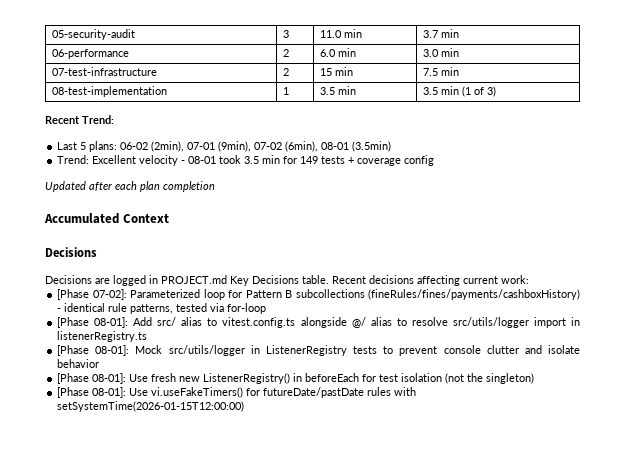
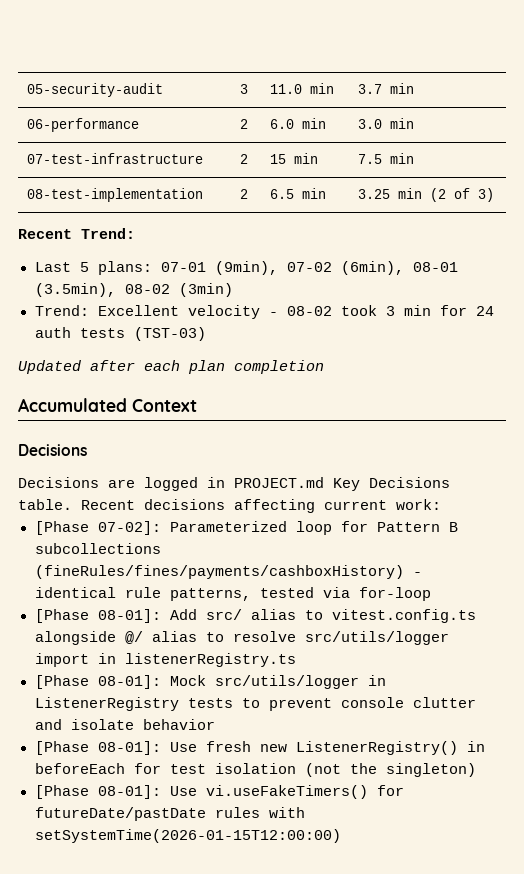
- 08-test-implementation | 1 | 3.5 min | 3.5 min (1 of 3)
+ 08-test-implementation | 2 | 6.5 min | 3.25 min (2 of 3)
- Last 5 plans: 06-02 (2min), 07-01 (9min), 07-02 (6min), 08-01 (3.5min)
+ Last 5 plans: 07-01 (9min), 07-02 (6min), 08-01 (3.5min), 08-02 (3min)
- Trend: Excellent velocity - 08-01 took 3.5 min for 149 tests + coverage config
+ Trend: Excellent velocity - 08-02 took 3 min for 24 auth tests (TST-03)

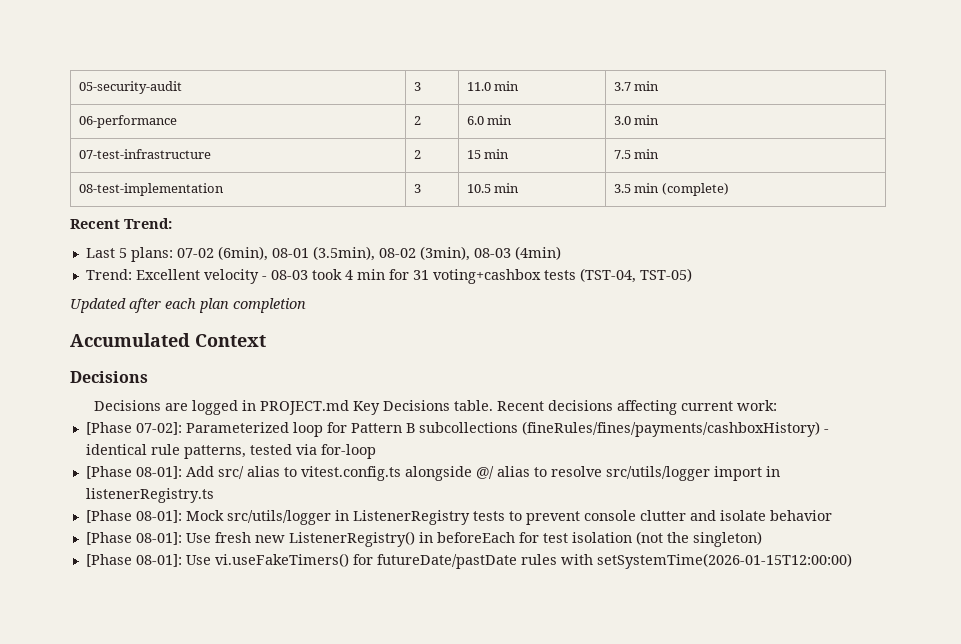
- 08-test-implementation | 2 | 6.5 min | 3.25 min (2 of 3)
+ 08-test-implementation | 3 | 10.5 min | 3.5 min (complete)
- Last 5 plans: 07-01 (9min), 07-02 (6min), 08-01 (3.5min), 08-02 (3min)
+ Last 5 plans: 07-02 (6min), 08-01 (3.5min), 08-02 (3min), 08-03 (4min)
- Trend: Excellent velocity - 08-02 took 3 min for 24 auth tests (TST-03)
+ Trend: Excellent velocity - 08-03 took 4 min for 31 voting+cashbox tests (TST-04, TST-05)

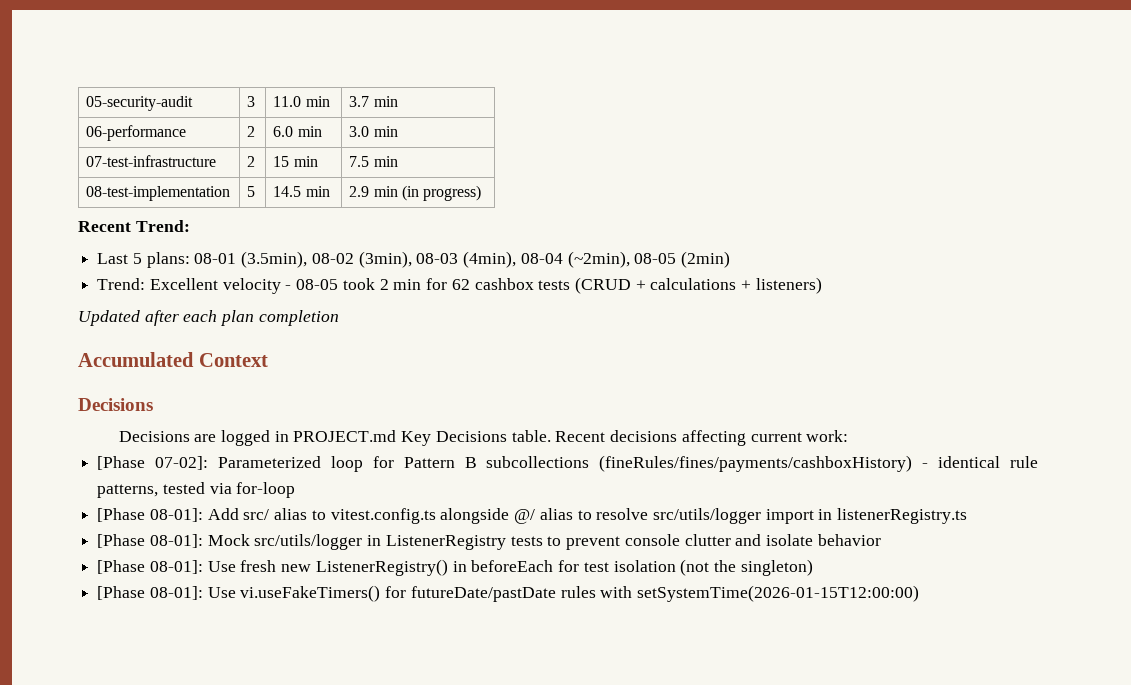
- 08-test-implementation | 3 | 10.5 min | 3.5 min (complete)
+ 08-test-implementation | 5 | 14.5 min | 2.9 min (in progress)
- Last 5 plans: 07-02 (6min), 08-01 (3.5min), 08-02 (3min), 08-03 (4min)
+ Last 5 plans: 08-01 (3.5min), 08-02 (3min), 08-03 (4min), 08-04 (~2min), 08-05 (2min)
- Trend: Excellent velocity - 08-03 took 4 min for 31 voting+cashbox tests (TST-04, TST-05)
+ Trend: Excellent velocity - 08-05 took 2 min for 62 cashbox tests (CRUD + calculations + listeners)

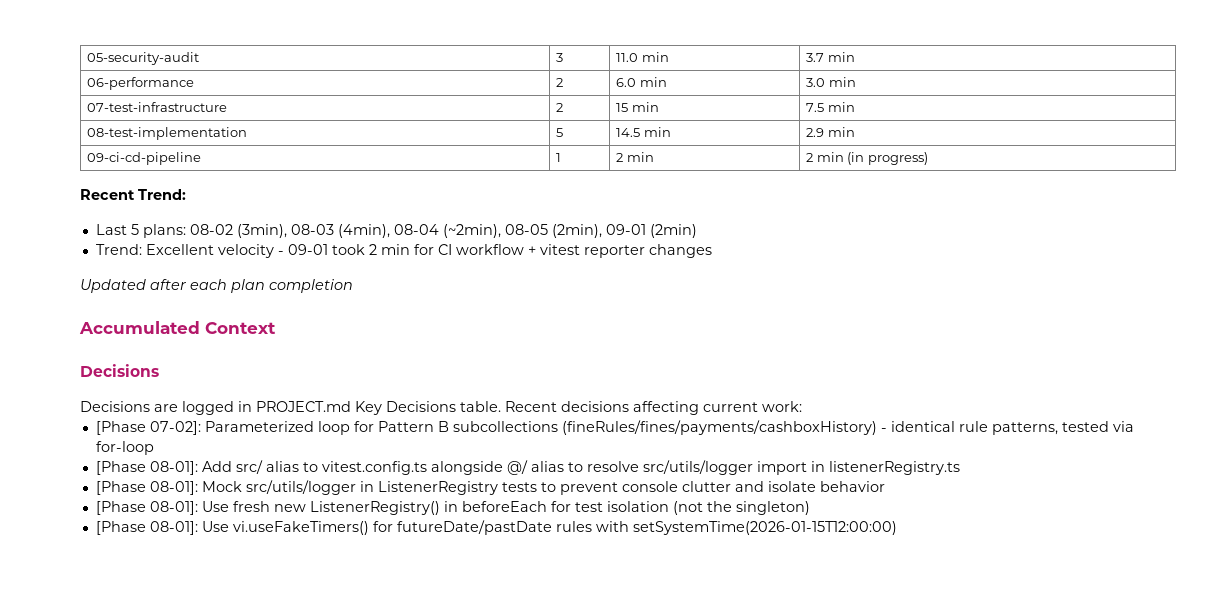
- 08-test-implementation | 5 | 14.5 min | 2.9 min (in progress)
+ 08-test-implementation | 5 | 14.5 min | 2.9 min
+ 09-ci-cd-pipeline | 1 | 2 min | 2 min (in progress)
- Last 5 plans: 08-01 (3.5min), 08-02 (3min), 08-03 (4min), 08-04 (~2min), 08-05 (2min)
+ Last 5 plans: 08-02 (3min), 08-03 (4min), 08-04 (~2min), 08-05 (2min), 09-01 (2min)
- Trend: Excellent velocity - 08-05 took 2 min for 62 cashbox tests (CRUD + calculations + listeners)
+ Trend: Excellent velocity - 09-01 took 2 min for CI workflow + vitest reporter changes

